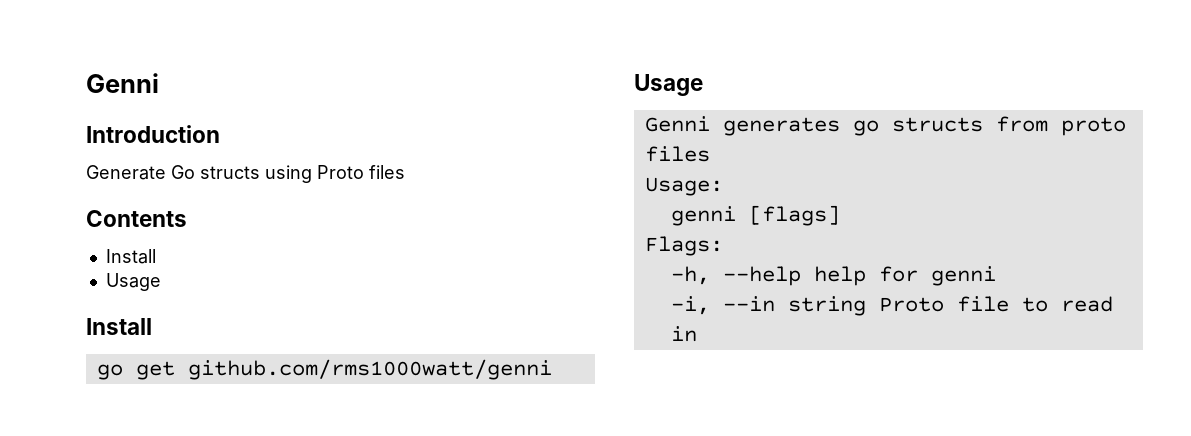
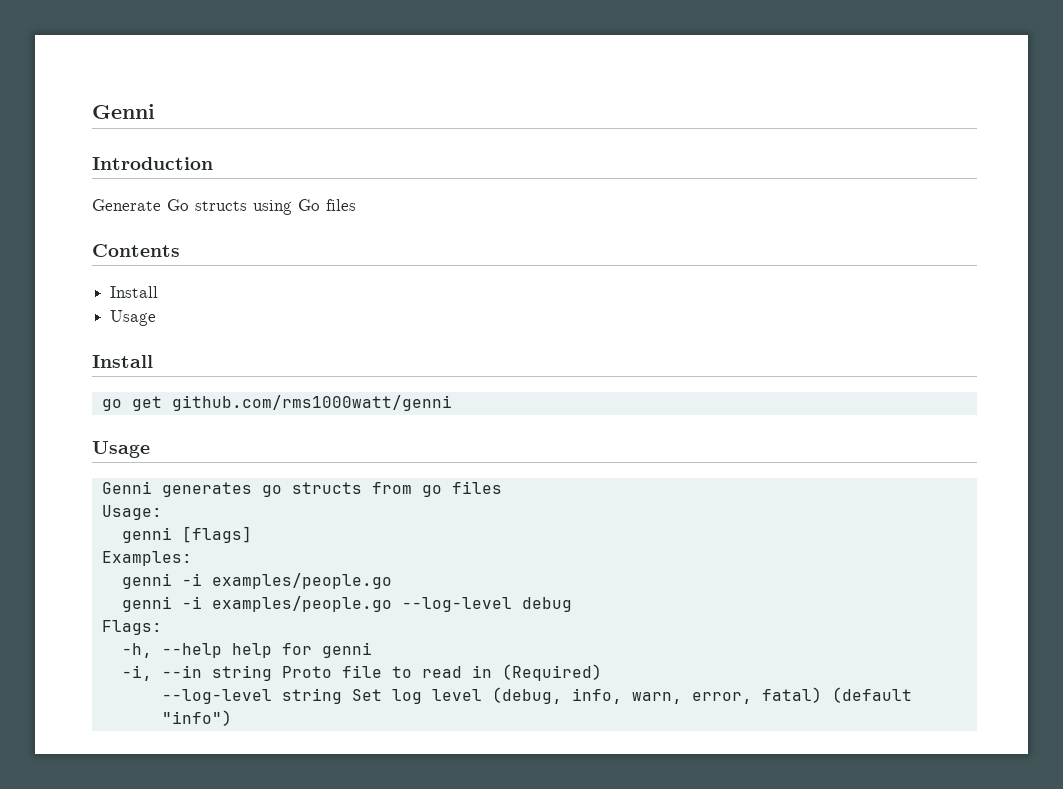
- Generate Go structs using Proto files
+ Generate Go structs using Go files
- Genni generates go structs from proto files
+ Genni generates go structs from go files
+ Examples:
+ genni -i examples/people.go
+ genni -i examples/people.go --log-level debug
- -i, --in string Proto file to read in
+ -i, --in string Proto file to read in (Required)
+ --log-level string Set log level (debug, info, warn, error, fatal) (default "info")

